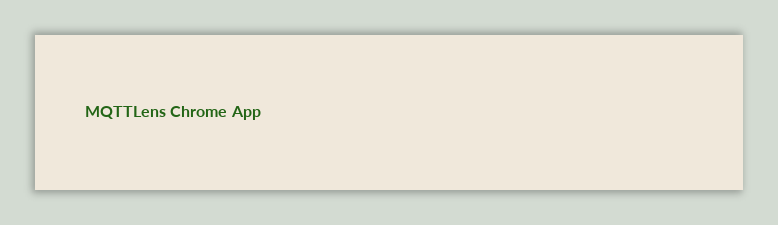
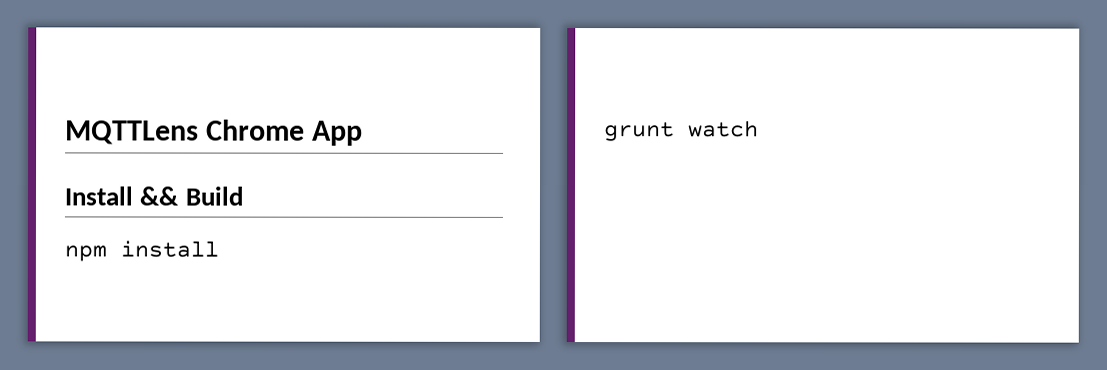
+ Install && Build
+ npm install
+ grunt watch

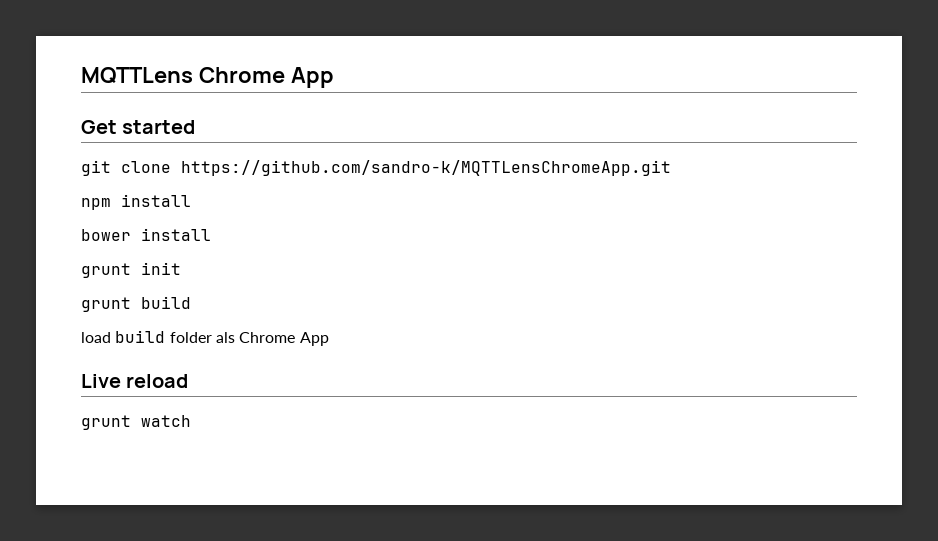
- Install && Build
+ Get started
+ git clone https://github.com/sandro-k/MQTTLensChromeApp.git
  npm install
+ bower install
+ grunt init
+ grunt build
+ load build folder als Chrome App
+ Live reload

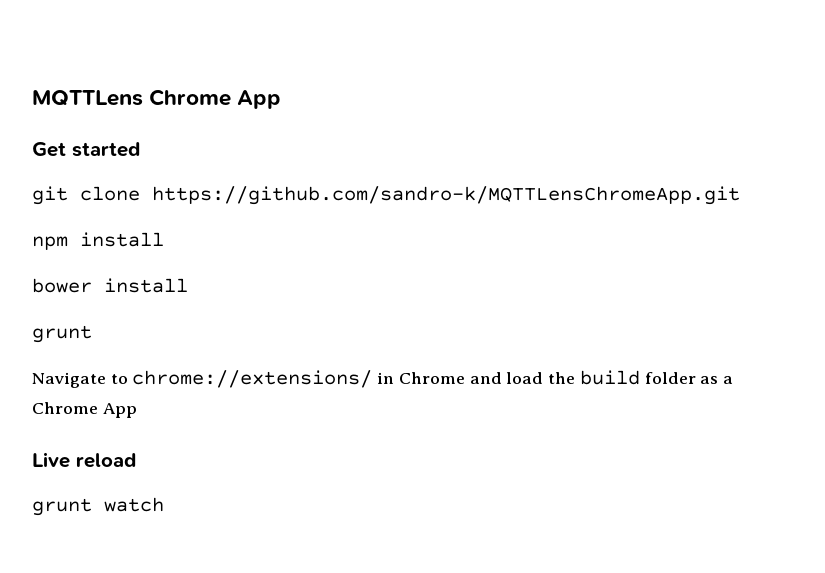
  bower install
- grunt init
- grunt build
- load build folder als Chrome App
+ grunt
+ Navigate to chrome://extensions/ in Chrome and load the build folder as a Chrome App

